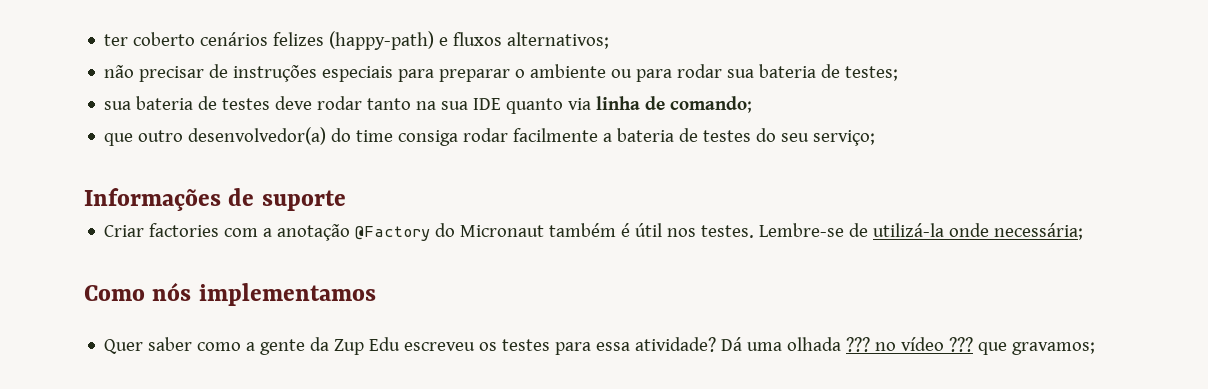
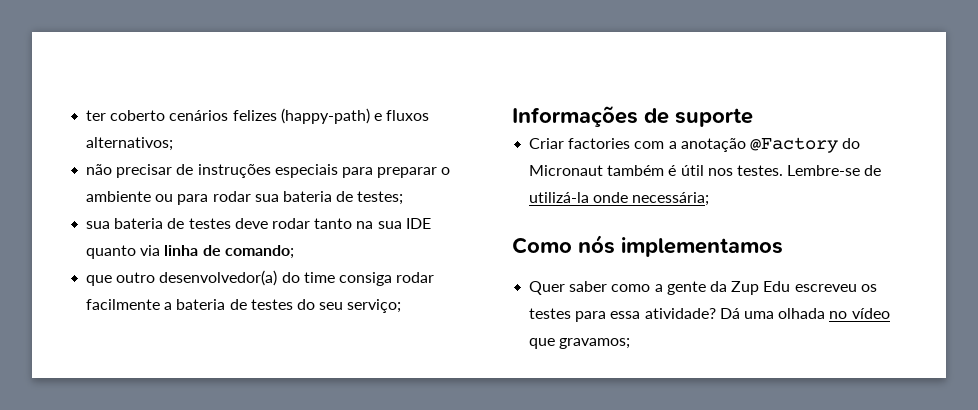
- Dá uma olhada ??? no vídeo ??? que gravamos;
+ Dá uma olhada no vídeo que gravamos;

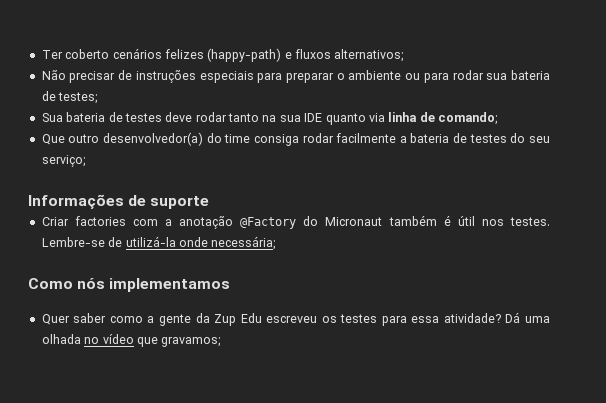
- ter coberto cenários felizes (happy-path) e fluxos alternativos;
+ Ter coberto cenários felizes (happy-path) e fluxos alternativos;
- não precisar de instruções especiais para preparar o ambiente ou para rodar sua bateria de testes;
+ Não precisar de instruções especiais para preparar o ambiente ou para rodar sua bateria de testes;
- sua bateria de testes deve rodar tanto na sua IDE quanto via linha de comando;
+ Sua bateria de testes deve rodar tanto na sua IDE quanto via linha de comando;
- que outro desenvolvedor(a) do time consiga rodar facilmente a bateria de testes do seu serviço;
+ Que outro desenvolvedor(a) do time consiga rodar facilmente a bateria de testes do seu serviço;

